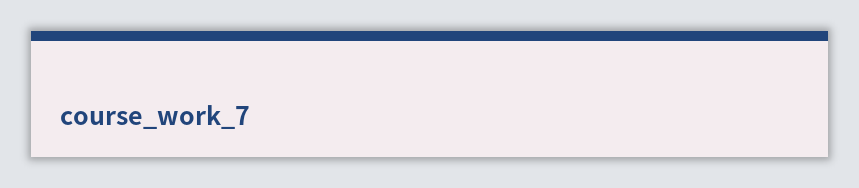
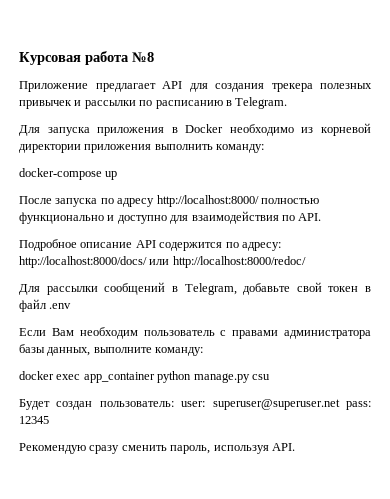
- course_work_7
+ Курсовая работа №8
+ Приложение предлагает API для создания трекера полезных привычек и рассылки по расписанию в Telegram.
+ Для запуска приложения в Docker необходимо из корневой директории приложения выполнить команду:
+ docker-compose up
+ После запуска по адресу http://localhost:8000/ полностью функционально и доступно для взаимодействия по API.
+ Подробное описание API содержится по адресу: http://localhost:8000/docs/ или http://localhost:8000/redoc/
+ Для рассылки сообщений в Telegram, добавьте свой токен в файл .env
+ Если Вам необходим пользователь с правами администратора базы данных, выполните команду:
+ docker exec app_container python manage.py csu
+ Будет создан пользователь: user: superuser@superuser.net pass: 12345
+ Рекомендую сразу сменить пароль, используя API.

